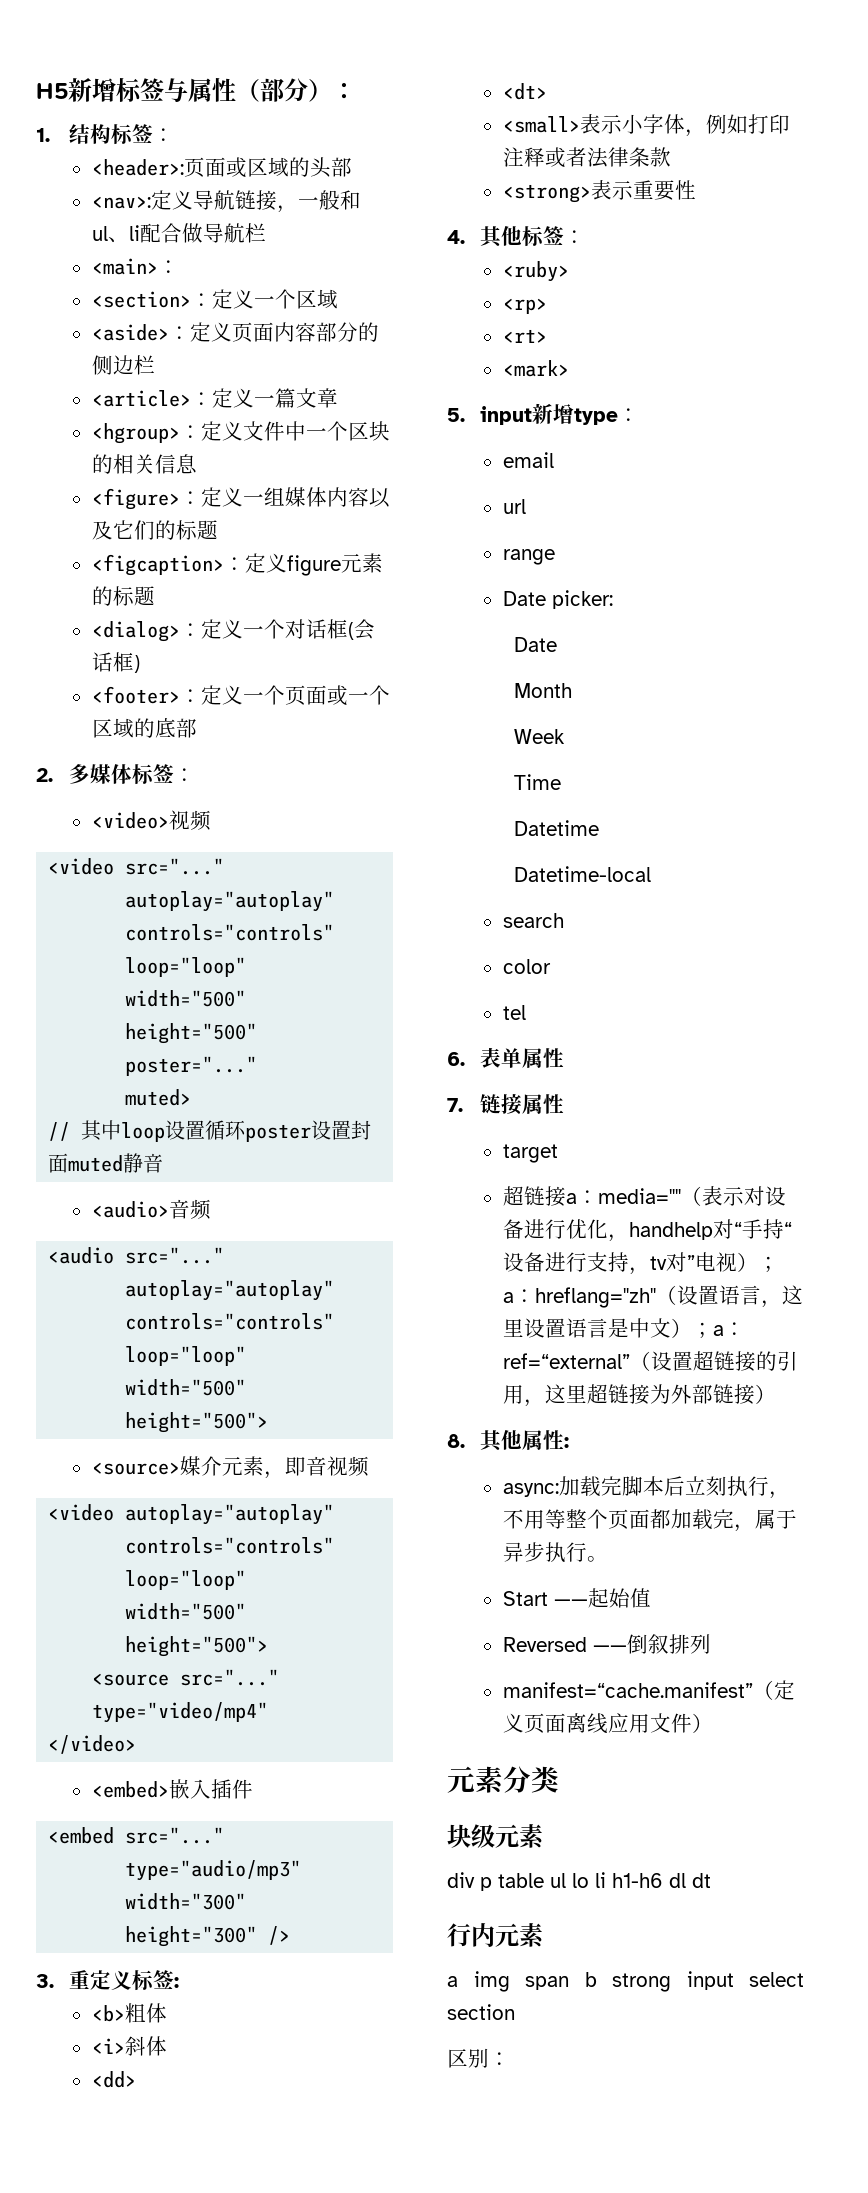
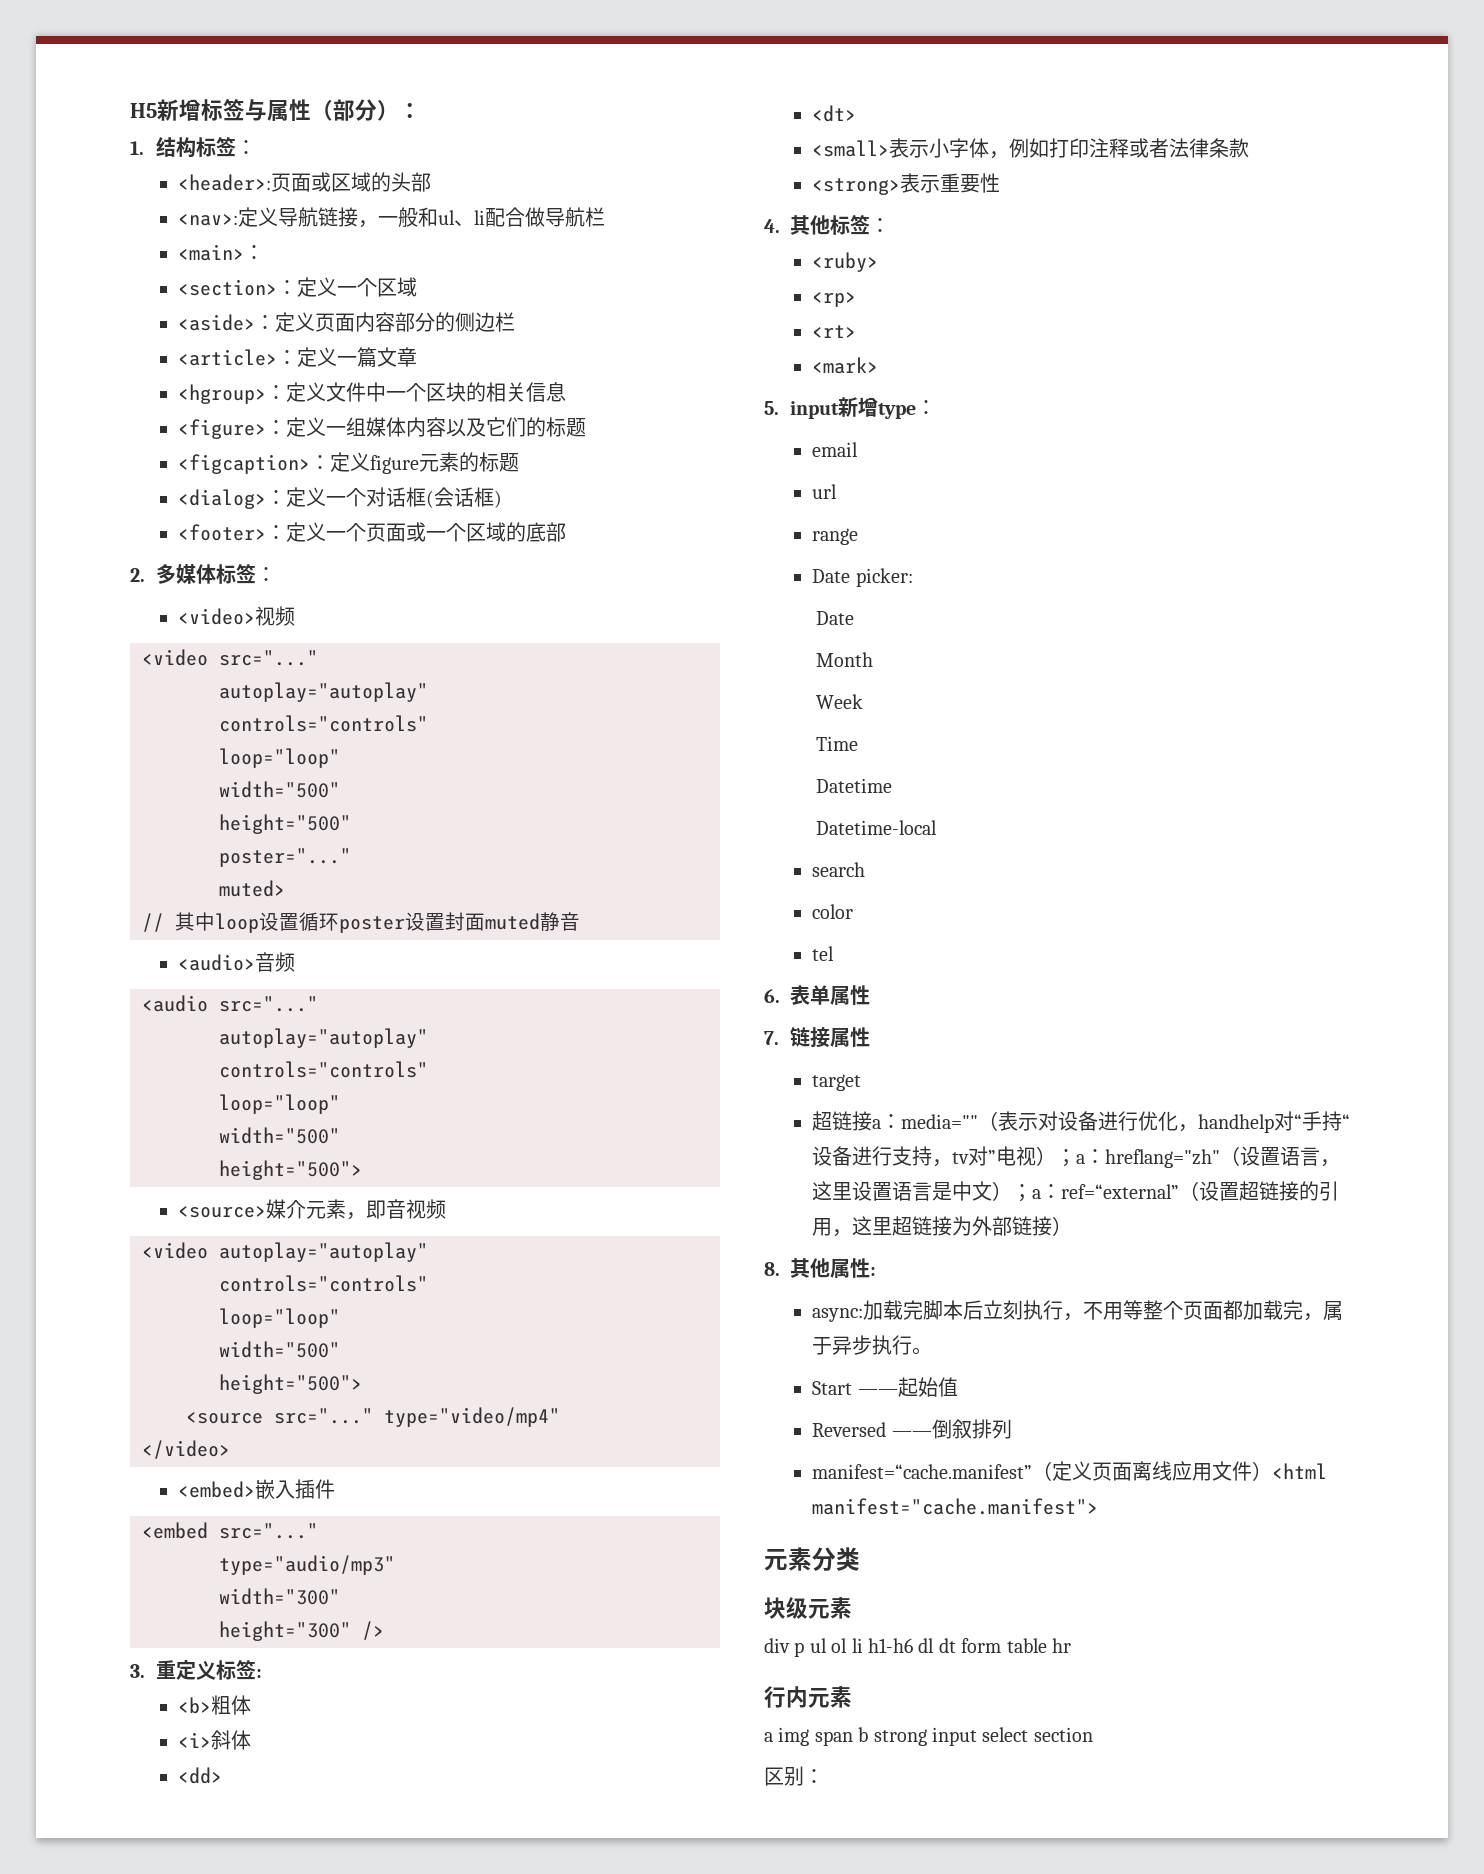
- manifest=“cache.manifest”（定义页面离线应用文件）
+ manifest=“cache.manifest”（定义页面离线应用文件）<html manifest="cache.manifest">
- div p table ul lo li h1-h6 dl dt
+ div p ul ol li h1-h6 dl dt form table hr

